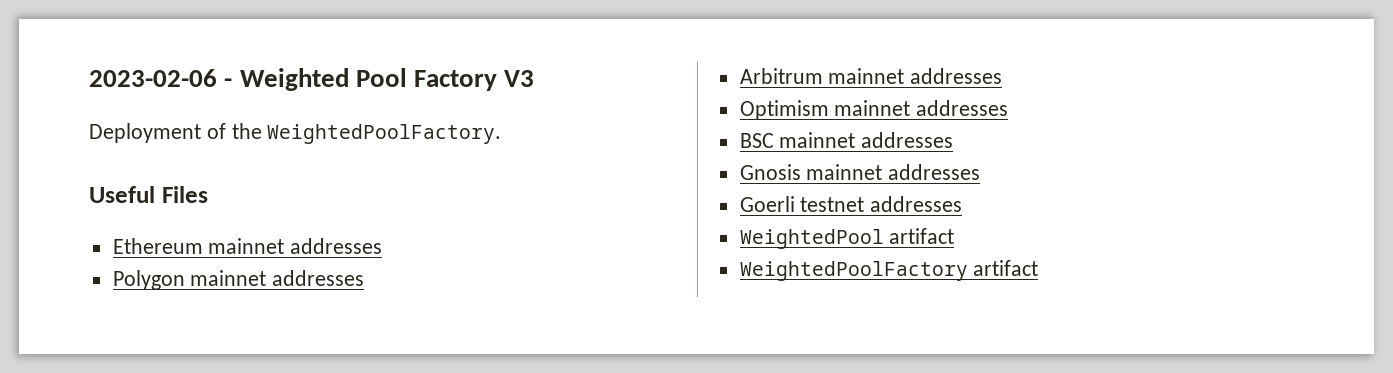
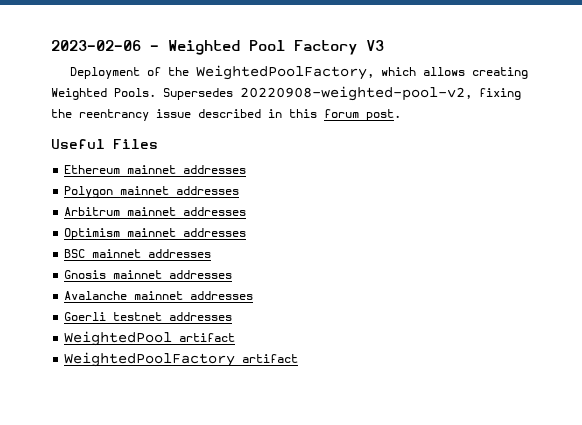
- Deployment of the WeightedPoolFactory.
+ Deployment of the WeightedPoolFactory, which allows creating Weighted Pools. Supersedes 20220908-weighted-pool-v2, fixing the reentrancy issue described in this forum post.
+ Avalanche mainnet addresses

